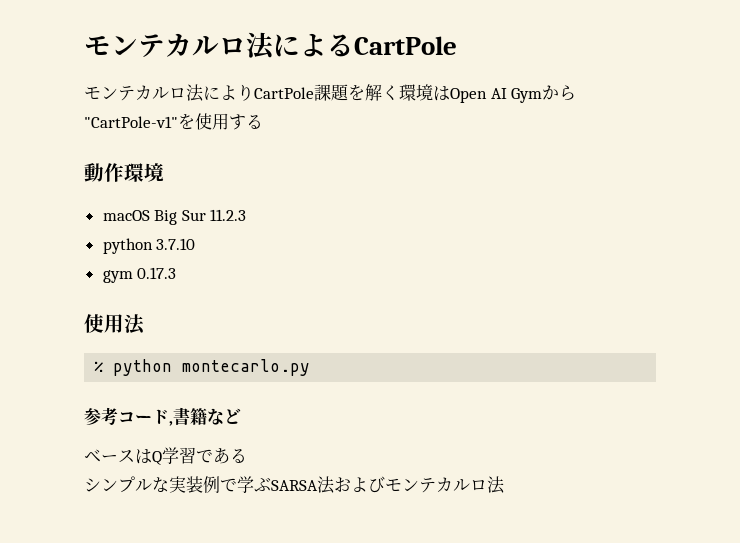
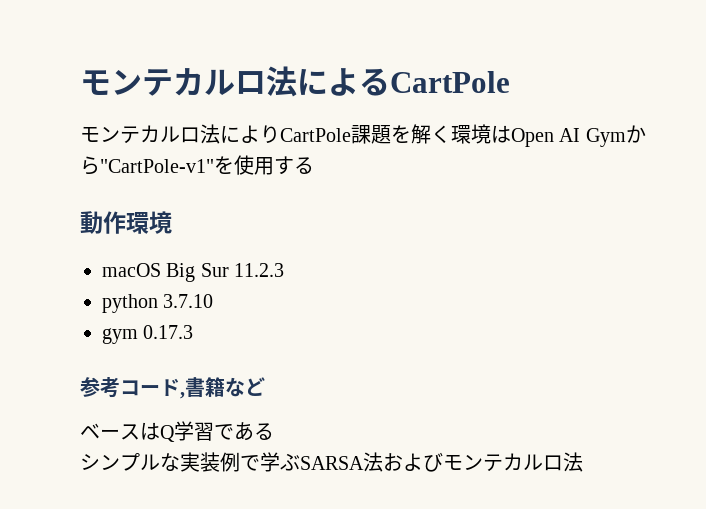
- 使用法
- % python montecarlo.py

